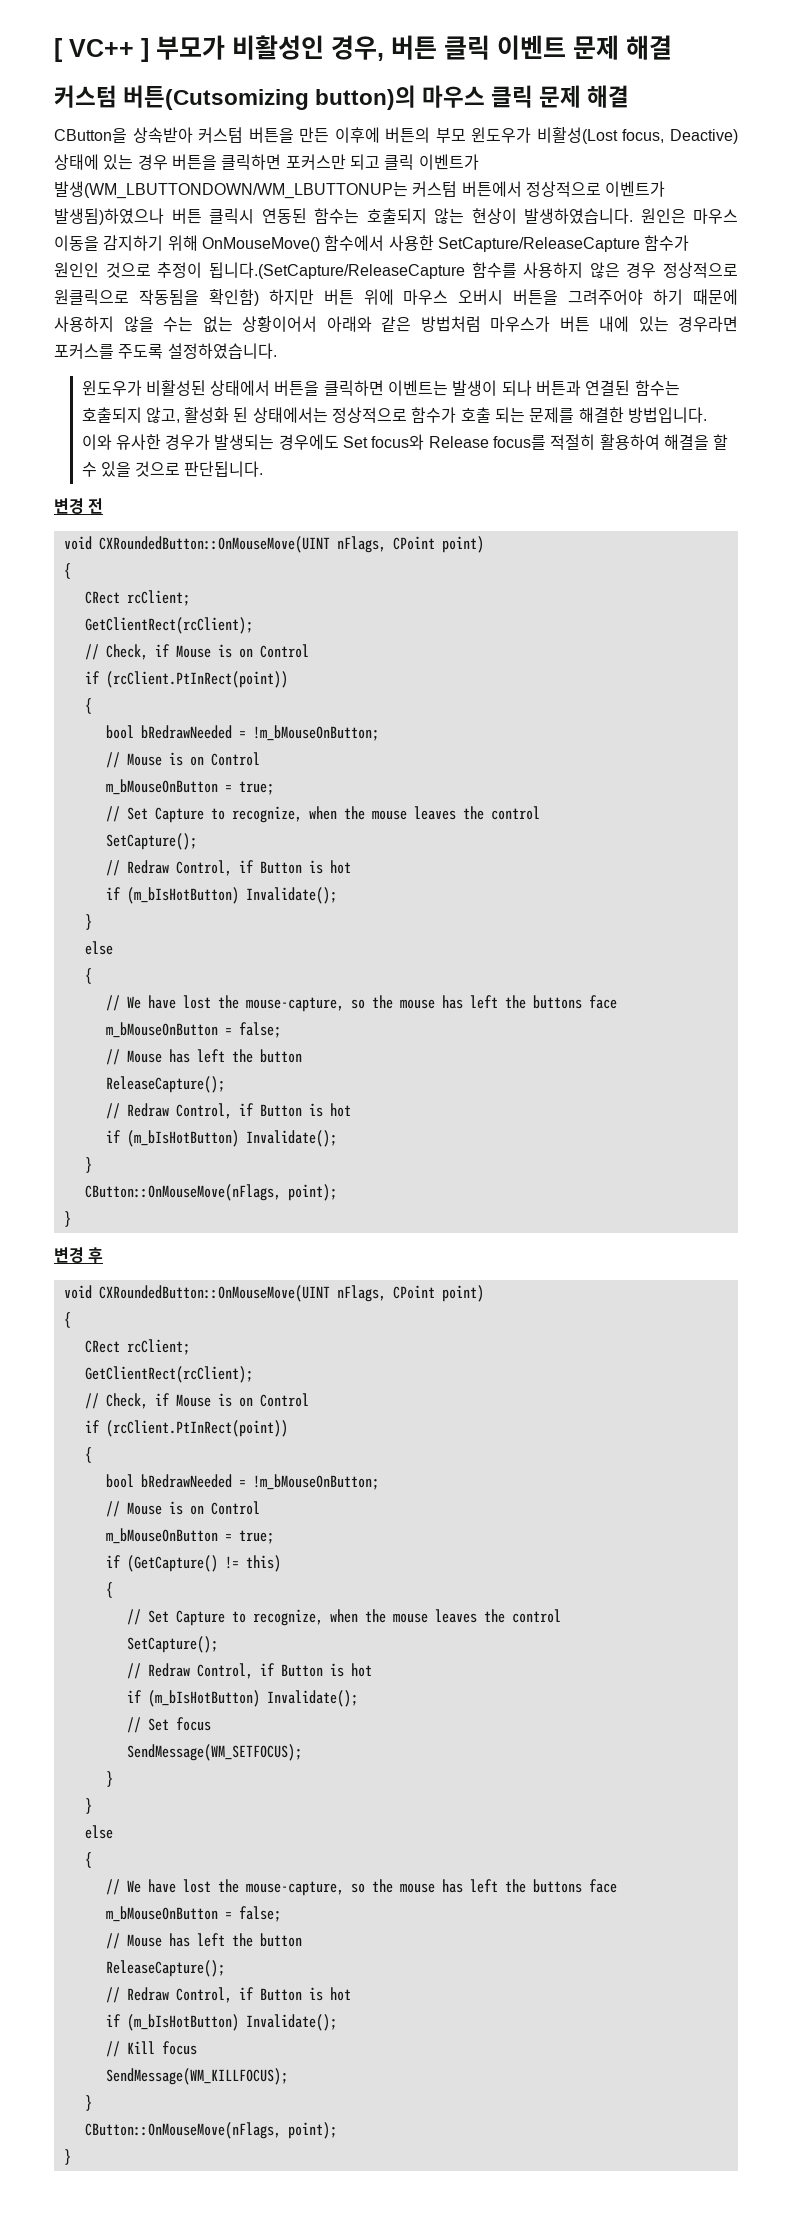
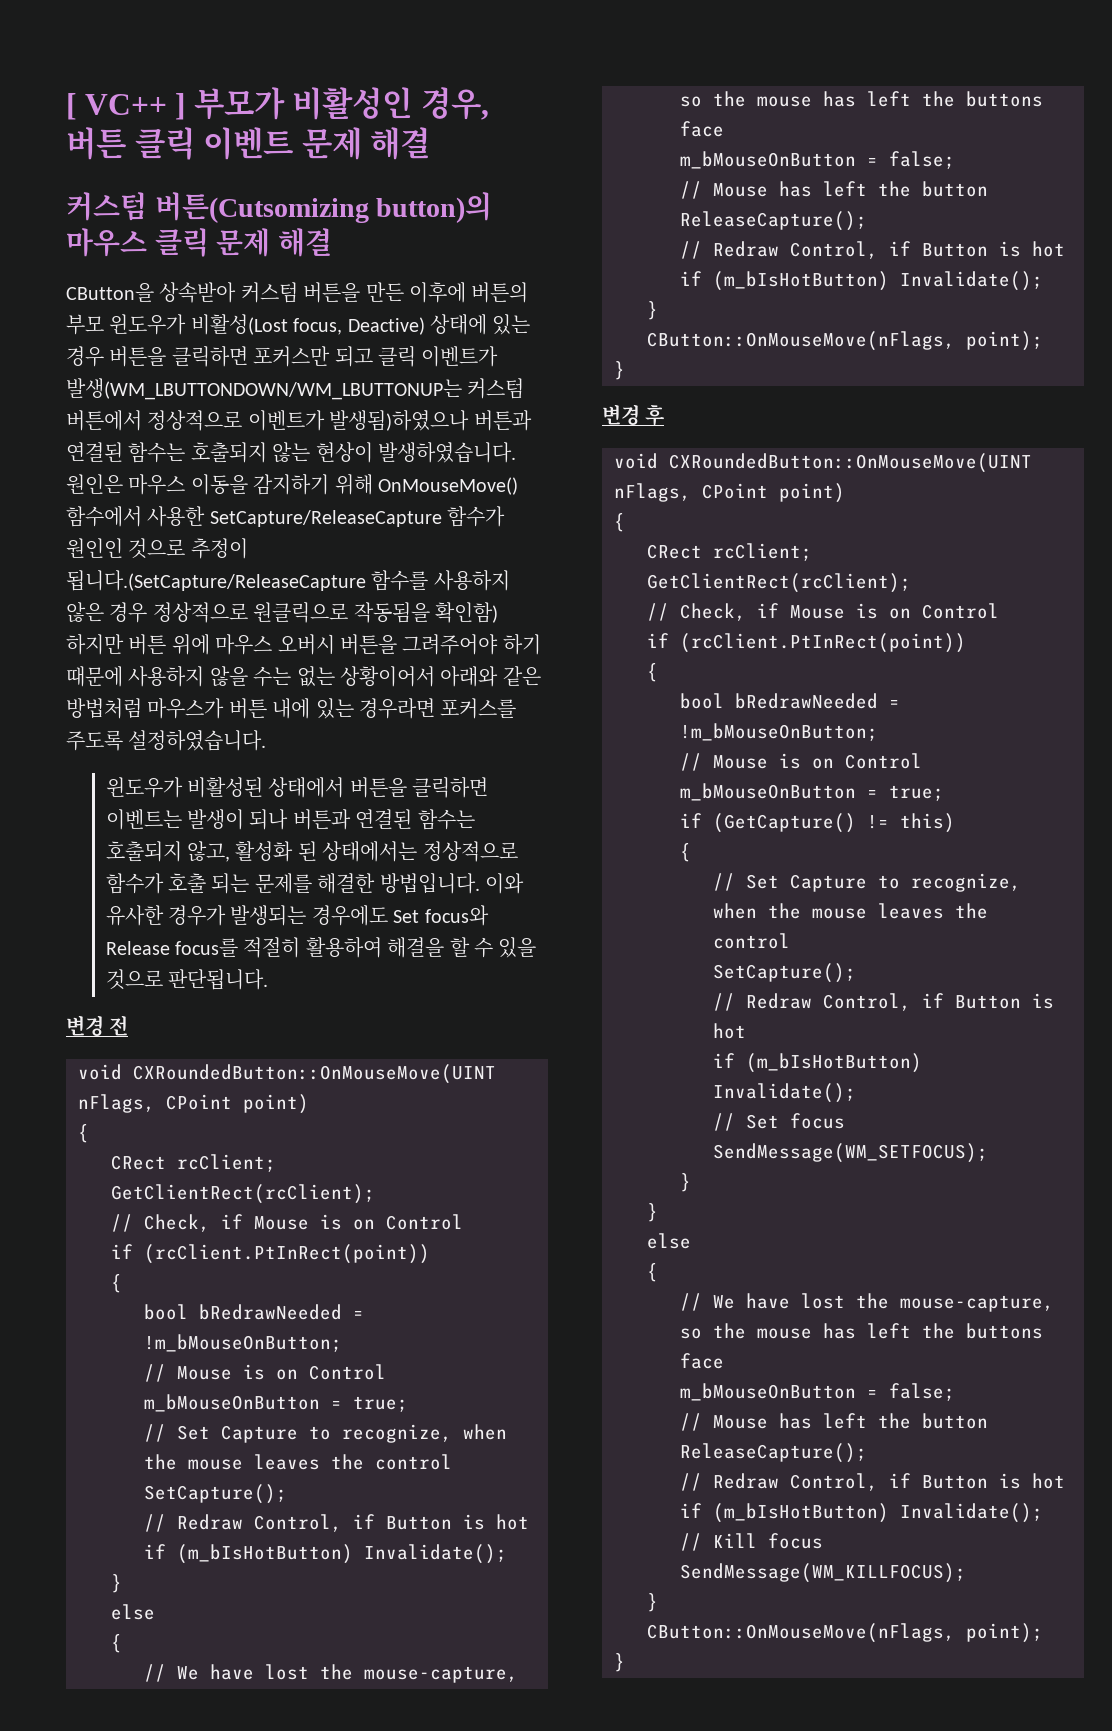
- CButton을 상속받아 커스텀 버튼을 만든 이후에 버튼의 부모 윈도우가 비활성(Lost focus, Deactive) 상태에 있는 경우 버튼을 클릭하면 포커스만 되고 클릭 이벤트가 발생(WM_LBUTTONDOWN/WM_LBUTTONUP는 커스텀 버튼에서 정상적으로 이벤트가 발생됨)하였으나 버튼 클릭시 연동된 함수는 호출되지 않는 현상이 발생하였습니다.
+ CButton을 상속받아 커스텀 버튼을 만든 이후에 버튼의 부모 윈도우가 비활성(Lost focus, Deactive) 상태에 있는 경우 버튼을 클릭하면 포커스만 되고 클릭 이벤트가 발생(WM_LBUTTONDOWN/WM_LBUTTONUP는 커스텀 버튼에서 정상적으로 이벤트가 발생됨)하였으나 버튼과 연결된 함수는 호출되지 않는 현상이 발생하였습니다.

